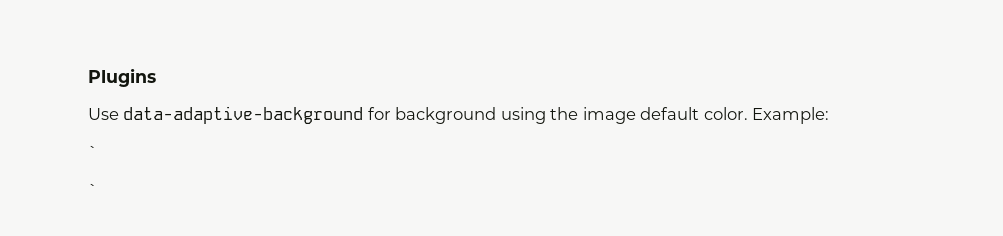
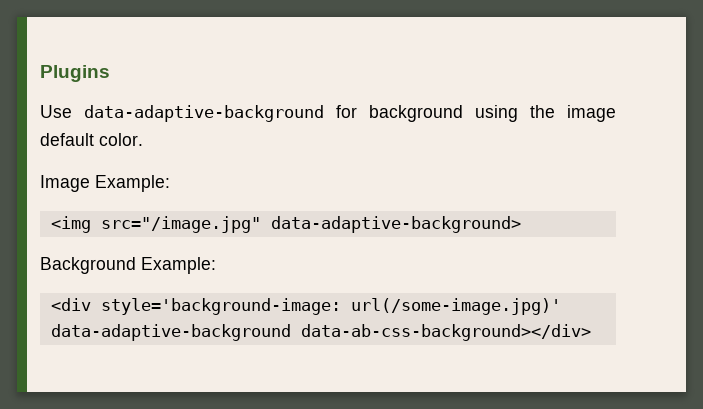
- Use data-adaptive-background for background using the image default color. Example:
- `
- `
+ Use data-adaptive-background for background using the image default color.
+ Image Example:
+ <img src="/image.jpg" data-adaptive-background>
+ Background Example:
+ <div style='background-image: url(/some-image.jpg)' data-adaptive-background data-ab-css-background></div>

